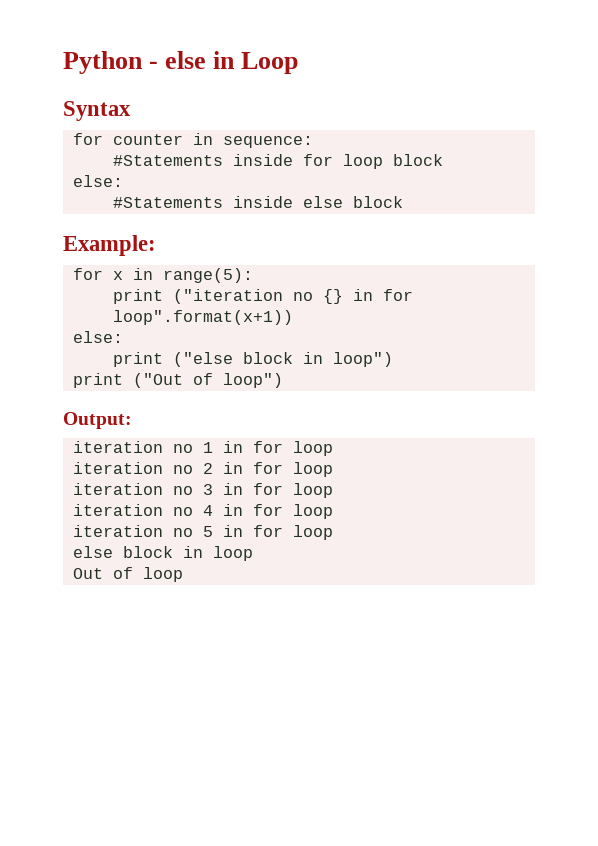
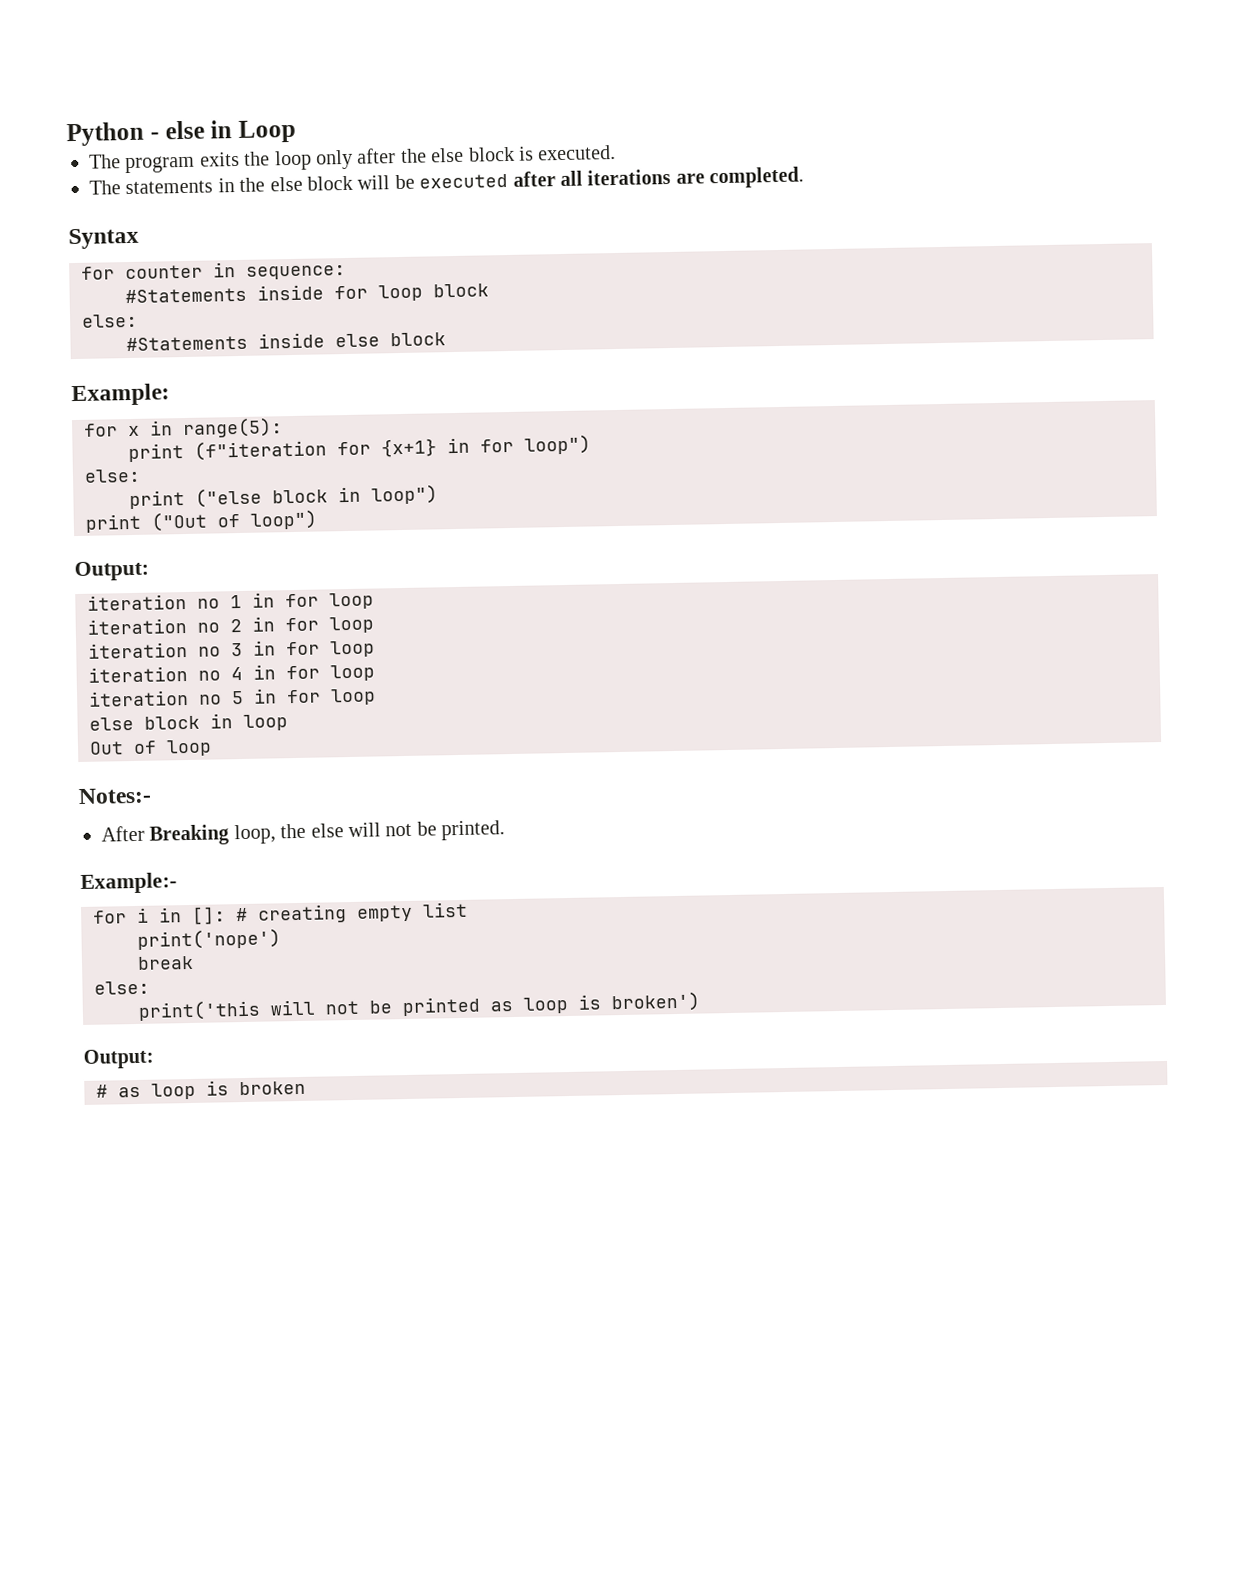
+ The program exits the loop only after the else block is executed.
+ The statements in the else block will be executed after all iterations are completed.
- print ("iteration no {} in for loop".format(x+1))
+ print (f"iteration for {x+1} in for loop")
+ Notes:-
+ After Breaking loop, the else will not be printed.
+ Example:-
+ for i in []: # creating empty list
+ print('nope')
+ break
+ else:
+ print('this will not be printed as loop is broken')
+ Output:
+ # as loop is broken

